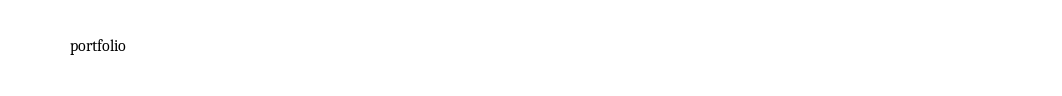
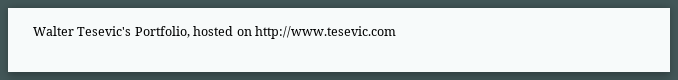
- portfolio
+ Walter Tesevic's Portfolio, hosted on http://www.tesevic.com

